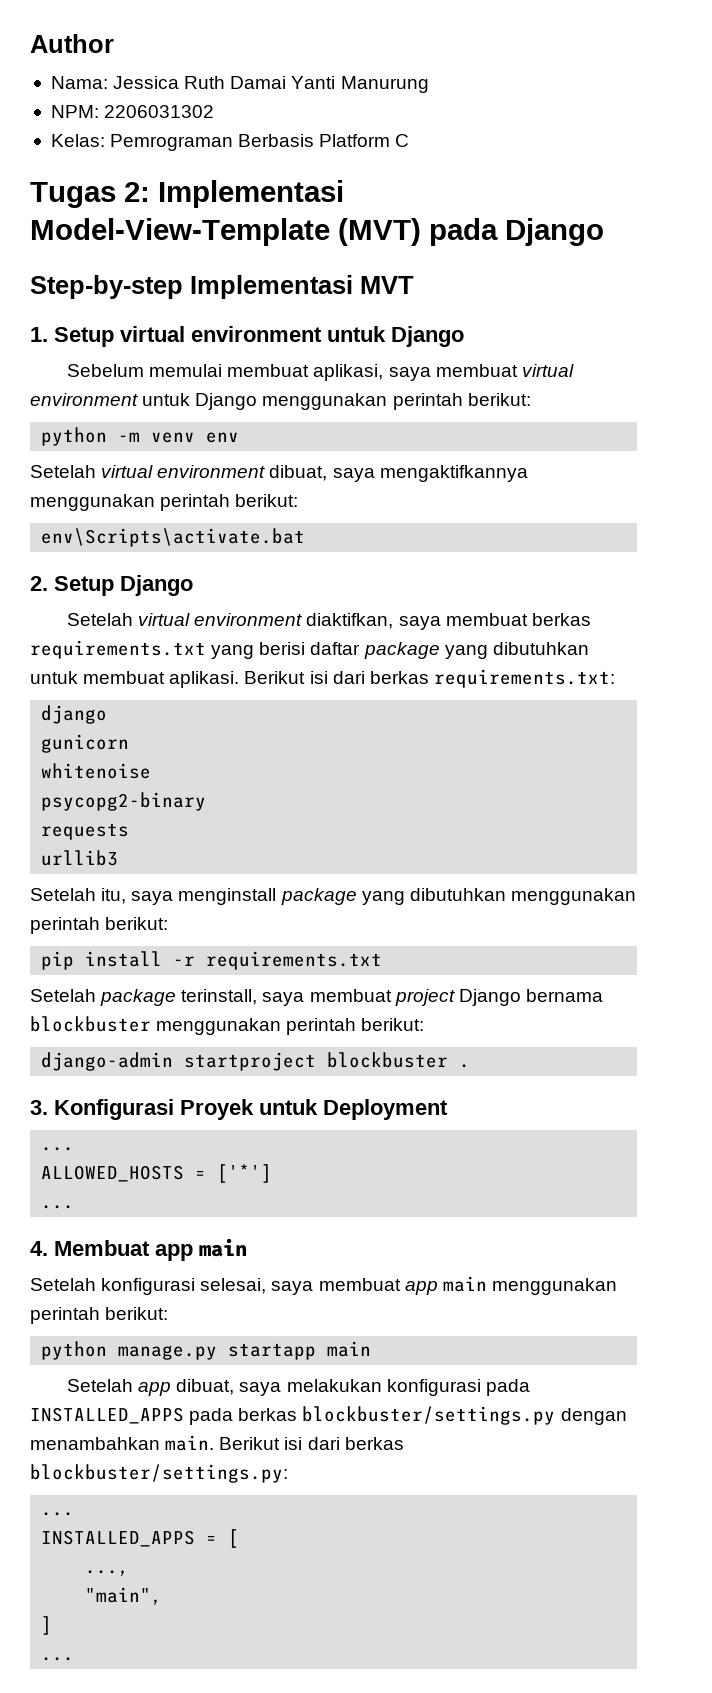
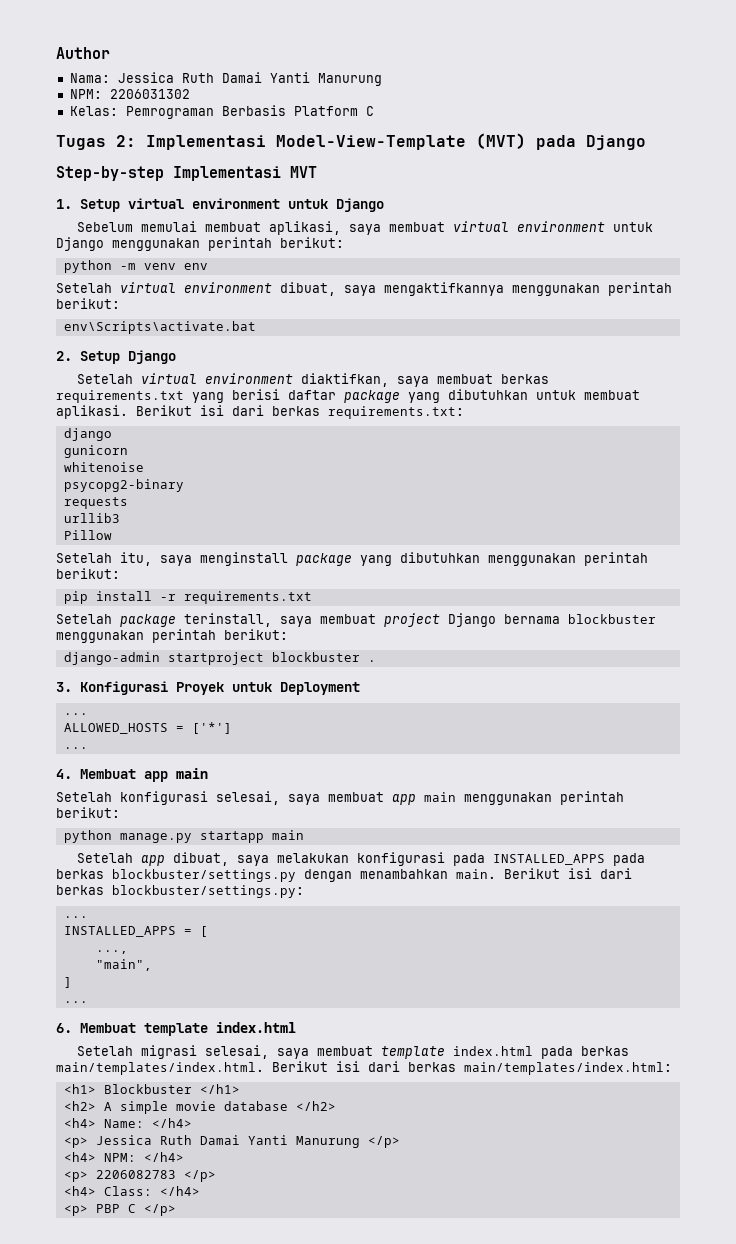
+ Pillow
+ 6. Membuat template index.html
+ Setelah migrasi selesai, saya membuat template index.html pada berkas main/templates/index.html. Berikut isi dari berkas main/templates/index.html:
+ <h1> Blockbuster </h1>
+ <h2> A simple movie database </h2>
+ <h4> Name: </h4>
+ <p> Jessica Ruth Damai Yanti Manurung </p>
+ <h4> NPM: </h4>
+ <p> 2206082783 </p>
+ <h4> Class: </h4>
+ <p> PBP C </p>

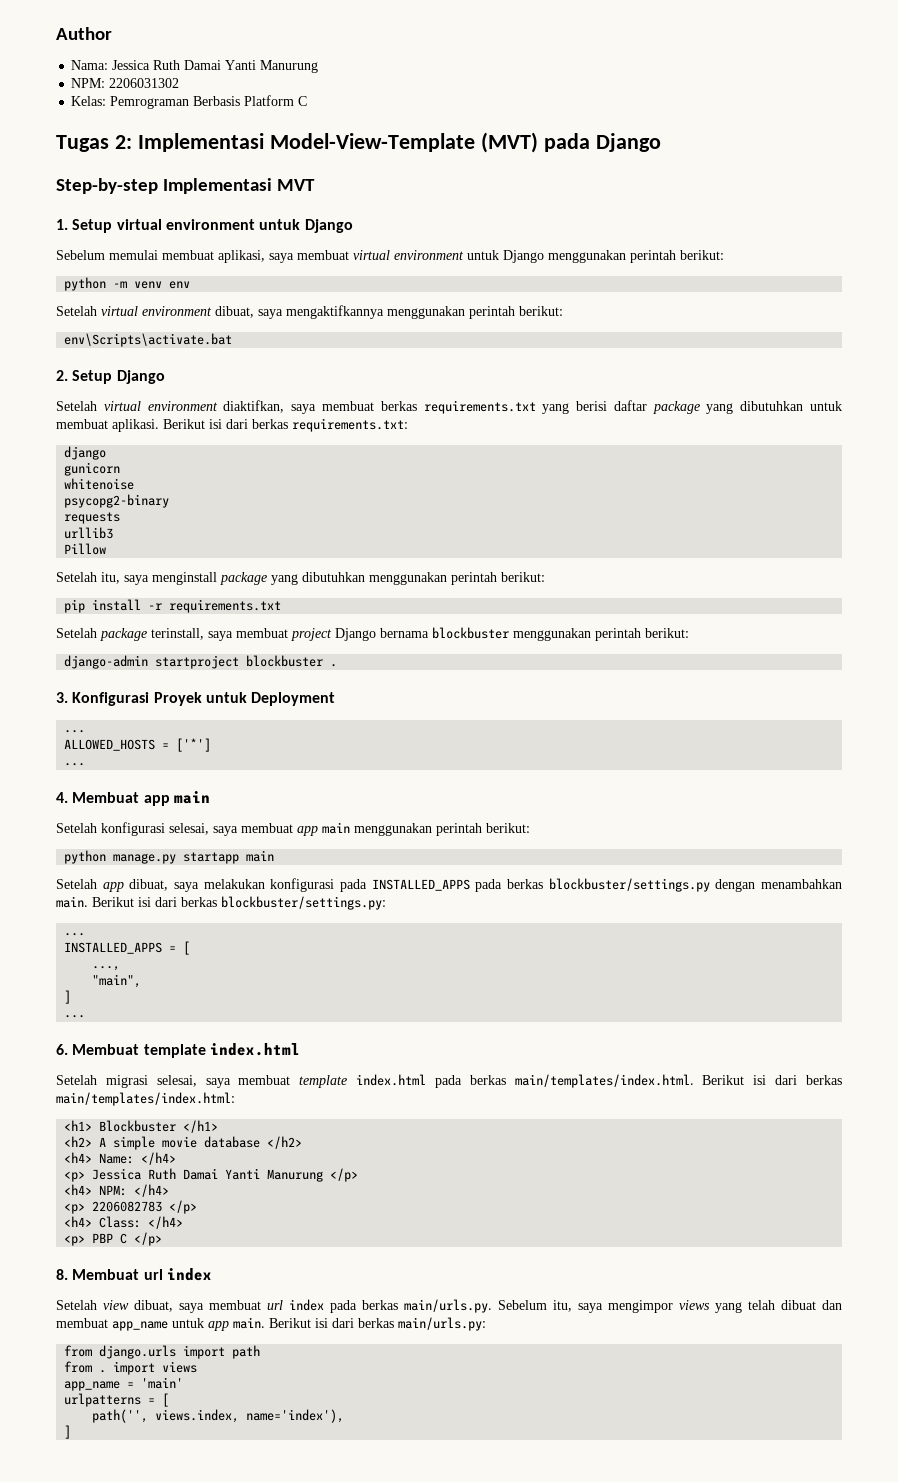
+ 8. Membuat url index
+ Setelah view dibuat, saya membuat url index pada berkas main/urls.py. Sebelum itu, saya mengimpor views yang telah dibuat dan membuat app_name untuk app main. Berikut isi dari berkas main/urls.py:
+ from django.urls import path
+ from . import views
+ app_name = 'main'
+ urlpatterns = [
+ path('', views.index, name='index'),
+ ]

